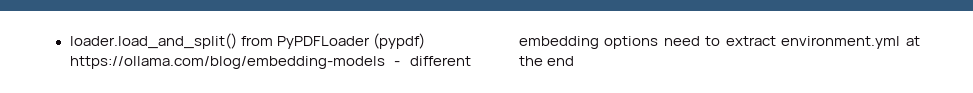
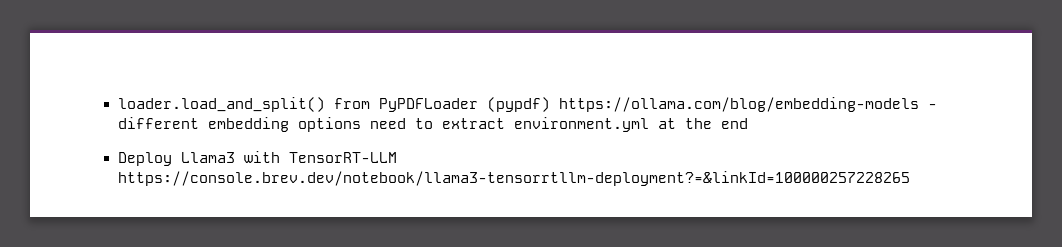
+ Deploy Llama3 with TensorRT-LLM https://console.brev.dev/notebook/llama3-tensorrtllm-deployment?=&linkId=100000257228265

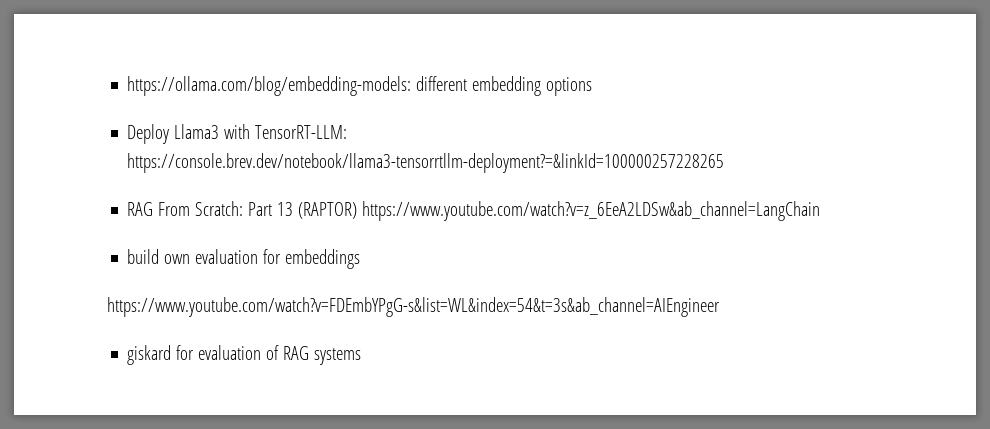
- loader.load_and_split() from PyPDFLoader (pypdf) https://ollama.com/blog/embedding-models - different embedding options need to extract environment.yml at the end
+ https://ollama.com/blog/embedding-models: different embedding options
- Deploy Llama3 with TensorRT-LLM https://console.brev.dev/notebook/llama3-tensorrtllm-deployment?=&linkId=100000257228265
+ Deploy Llama3 with TensorRT-LLM: https://console.brev.dev/notebook/llama3-tensorrtllm-deployment?=&linkId=100000257228265
+ RAG From Scratch: Part 13 (RAPTOR) https://www.youtube.com/watch?v=z_6EeA2LDSw&ab_channel=LangChain
+ build own evaluation for embeddings
+ https://www.youtube.com/watch?v=FDEmbYPgG-s&list=WL&index=54&t=3s&ab_channel=AIEngineer
+ giskard for evaluation of RAG systems

